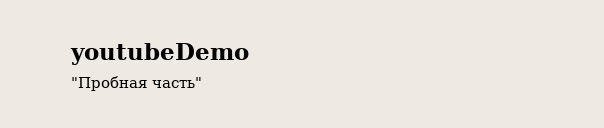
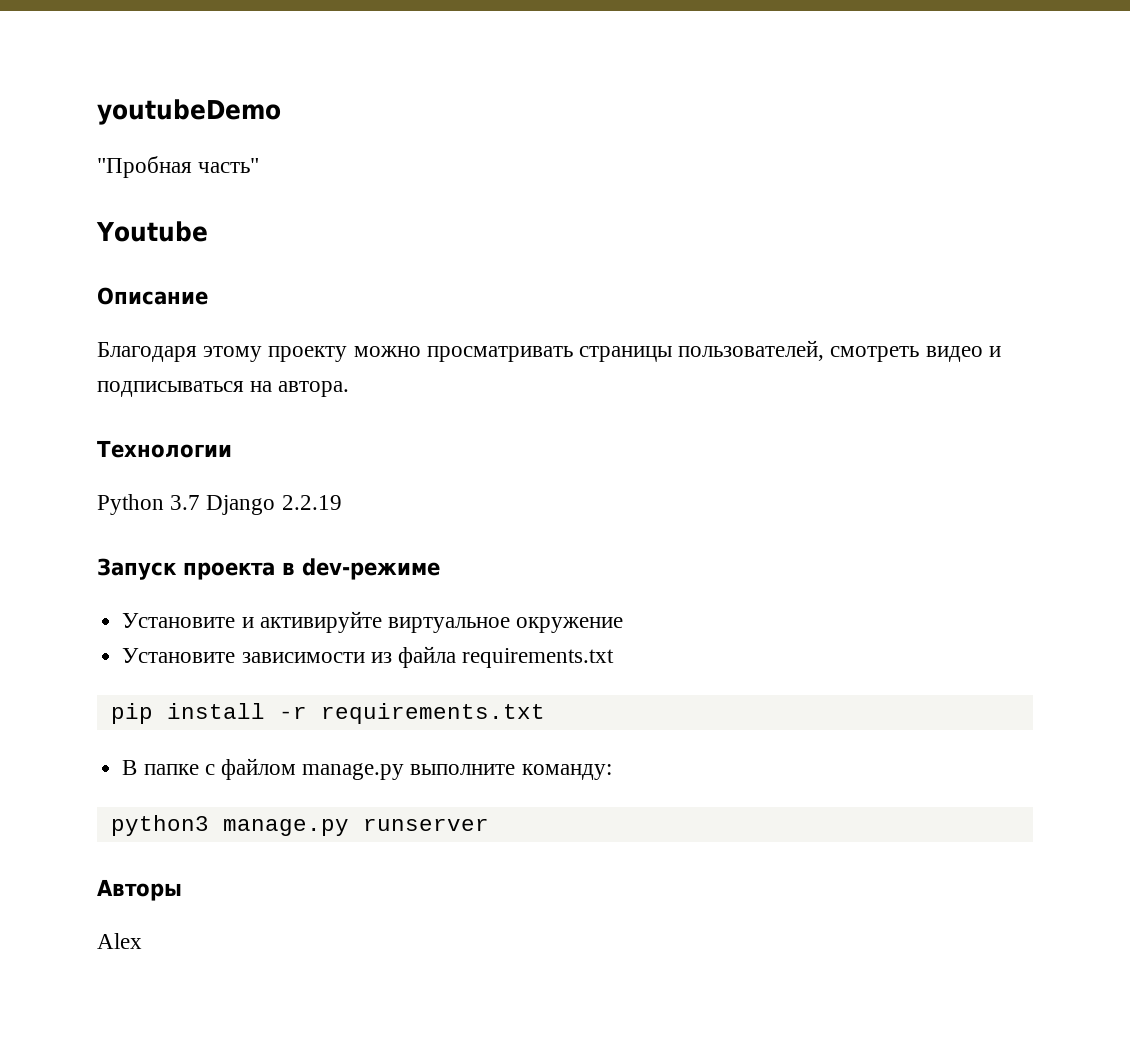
+ Youtube
+ Описание
+ Благодаря этому проекту можно просматривать страницы пользователей, смотреть видео и подписываться на автора.
+ Технологии
+ Python 3.7 Django 2.2.19
+ Запуск проекта в dev-режиме
+ Установите и активируйте виртуальное окружение
+ Установите зависимости из файла requirements.txt
+ pip install -r requirements.txt
+ В папке с файлом manage.py выполните команду:
+ python3 manage.py runserver
+ Авторы
+ Alex

